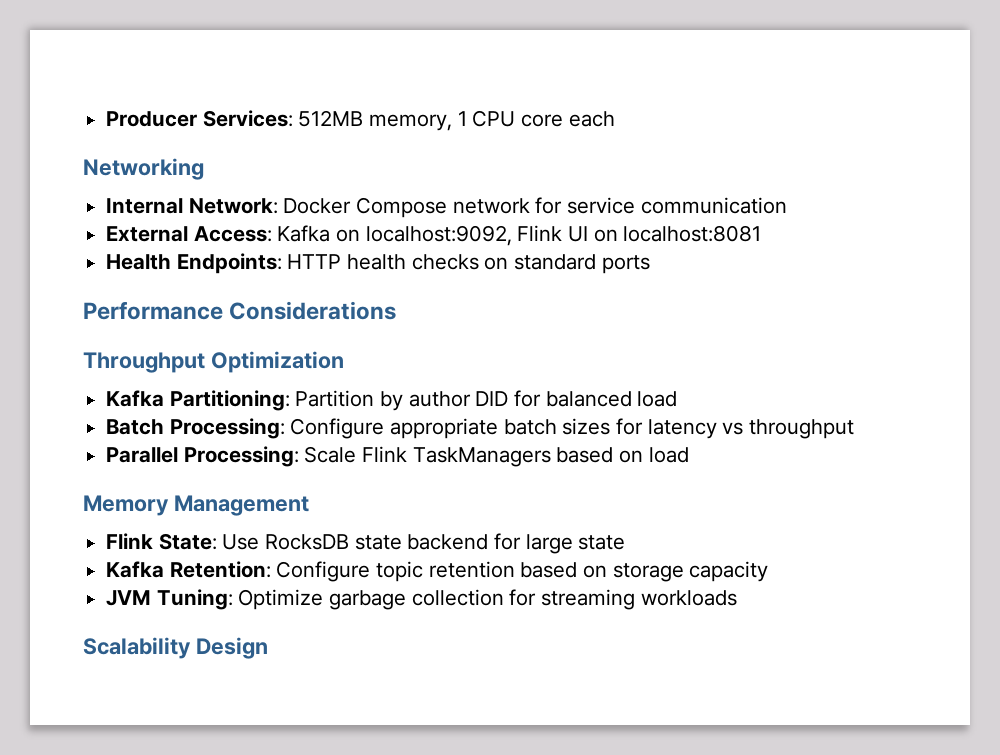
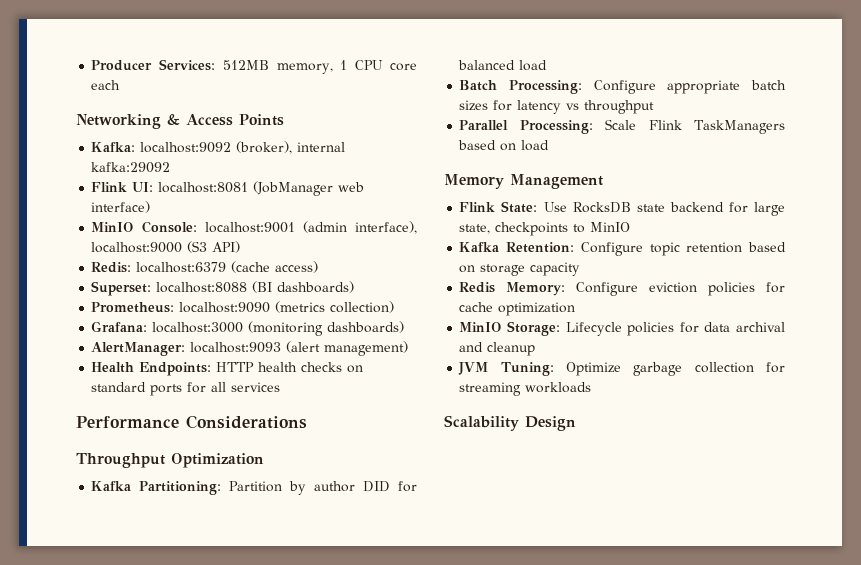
- Networking
- Internal Network: Docker Compose network for service communication
- External Access: Kafka on localhost:9092, Flink UI on localhost:8081
+ Networking & Access Points
+ Kafka: localhost:9092 (broker), internal kafka:29092
+ Flink UI: localhost:8081 (JobManager web interface)
+ MinIO Console: localhost:9001 (admin interface), localhost:9000 (S3 API)
+ Redis: localhost:6379 (cache access)
+ Superset: localhost:8088 (BI dashboards)
+ Prometheus: localhost:9090 (metrics collection)
+ Grafana: localhost:3000 (monitoring dashboards)
+ AlertManager: localhost:9093 (alert management)
- Health Endpoints: HTTP health checks on standard ports
+ Health Endpoints: HTTP health checks on standard ports for all services
- Flink State: Use RocksDB state backend for large state
+ Flink State: Use RocksDB state backend for large state, checkpoints to MinIO
+ Redis Memory: Configure eviction policies for cache optimization
+ MinIO Storage: Lifecycle policies for data archival and cleanup

